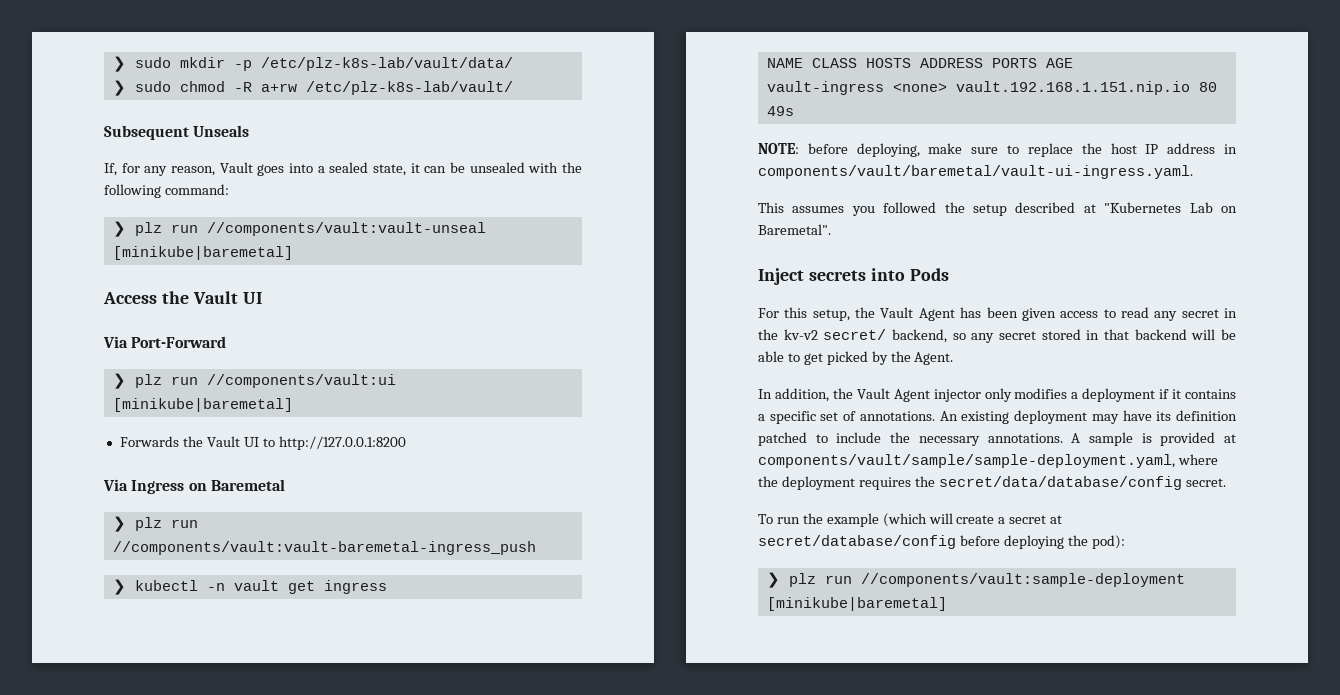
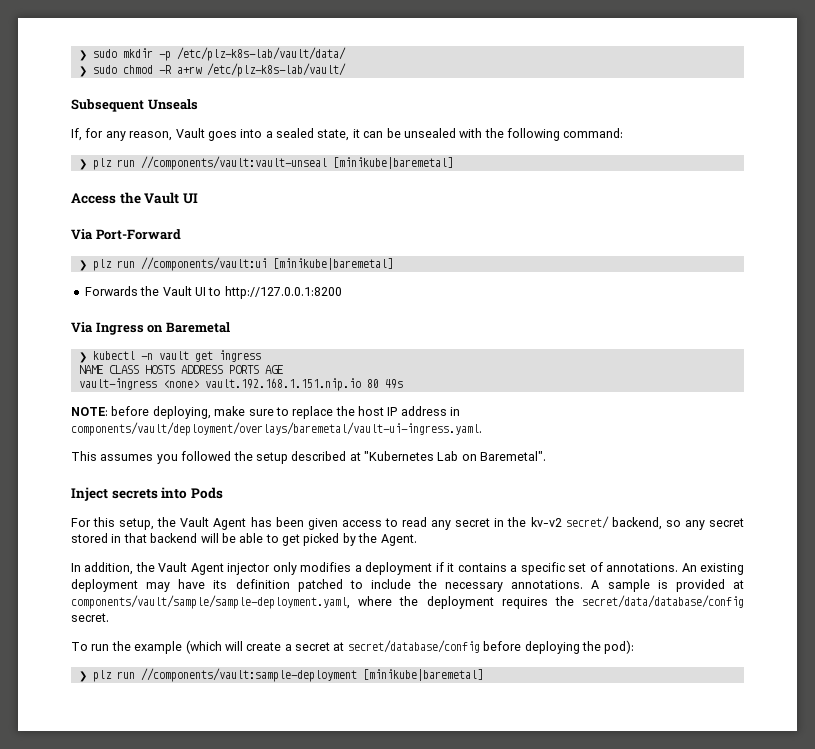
- ❯ plz run //components/vault:vault-baremetal-ingress_push
- NOTE: before deploying, make sure to replace the host IP address in components/vault/baremetal/vault-ui-ingress.yaml.
+ NOTE: before deploying, make sure to replace the host IP address in components/vault/deployment/overlays/baremetal/vault-ui-ingress.yaml.

